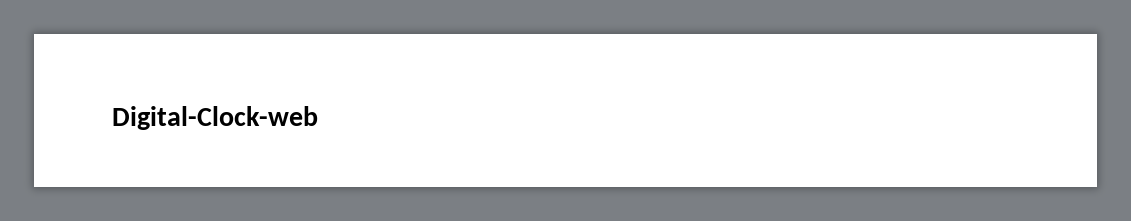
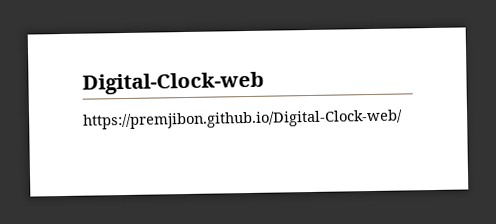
+ https://premjibon.github.io/Digital-Clock-web/

